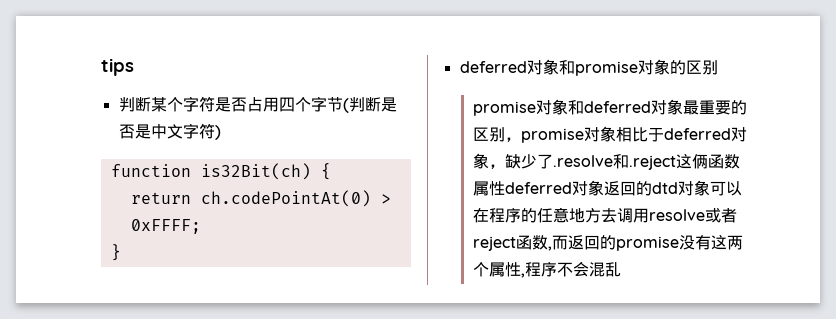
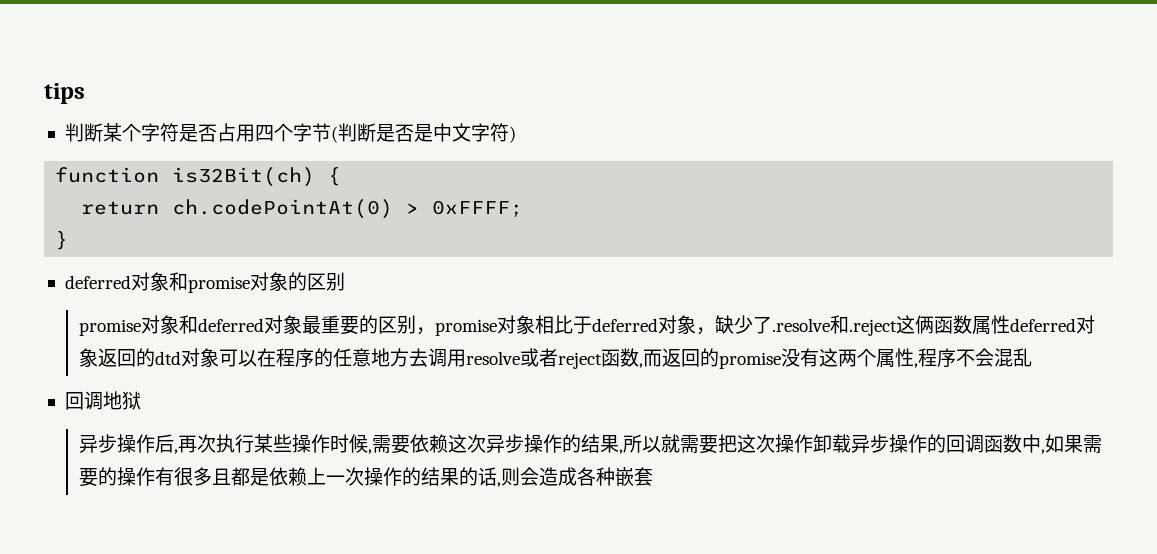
+ 回调地狱
+ 异步操作后,再次执行某些操作时候,需要依赖这次异步操作的结果,所以就需要把这次操作卸载异步操作的回调函数中,如果需要的操作有很多且都是依赖上一次操作的结果的话,则会造成各种嵌套

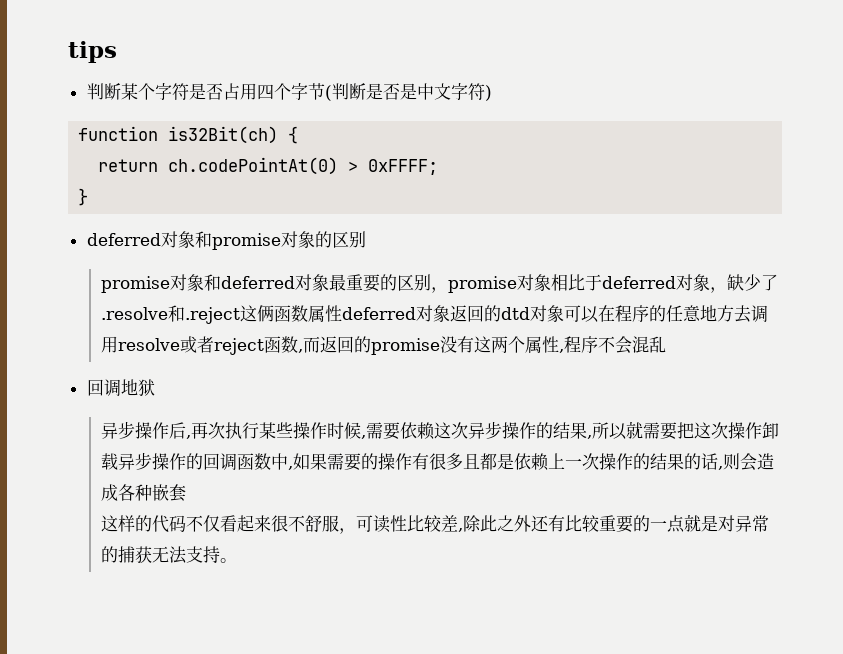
+ 这样的代码不仅看起来很不舒服，可读性比较差,除此之外还有比较重要的一点就是对异常的捕获无法支持。

